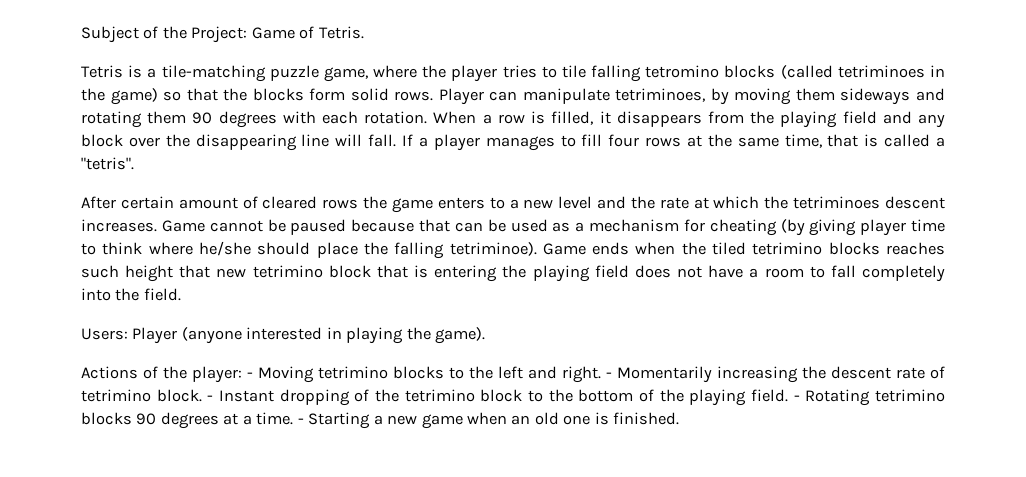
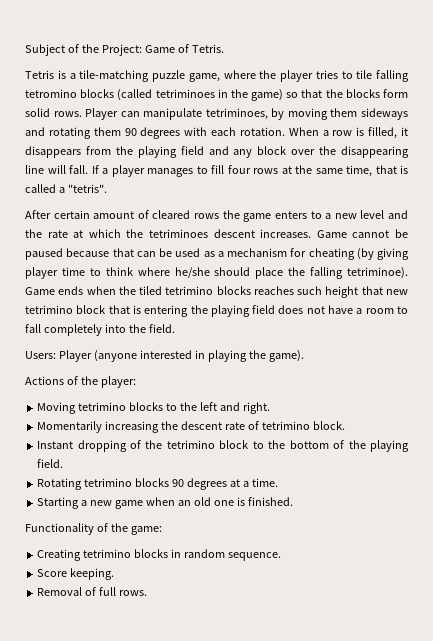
- Actions of the player: - Moving tetrimino blocks to the left and right. - Momentarily increasing the descent rate of tetrimino block. - Instant dropping of the tetrimino block to the bottom of the playing field. - Rotating tetrimino blocks 90 degrees at a time. - Starting a new game when an old one is finished.
+ Actions of the player:
+ Moving tetrimino blocks to the left and right.
+ Momentarily increasing the descent rate of tetrimino block.
+ Instant dropping of the tetrimino block to the bottom of the playing field.
+ Rotating tetrimino blocks 90 degrees at a time.
+ Starting a new game when an old one is finished.
+ Functionality of the game:
+ Creating tetrimino blocks in random sequence.
+ Score keeping.
+ Removal of full rows.

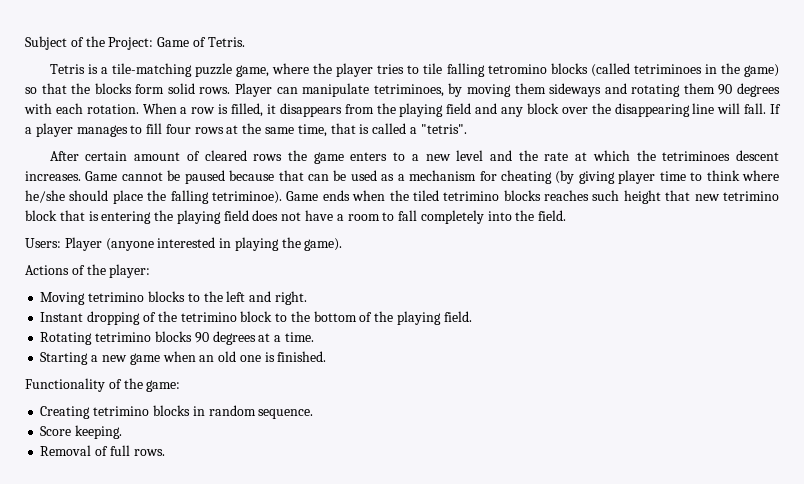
- Momentarily increasing the descent rate of tetrimino block.

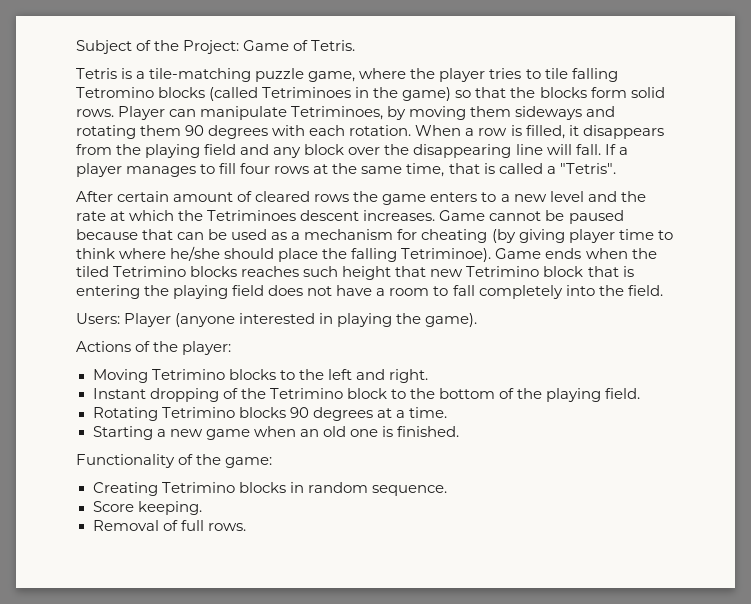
- Tetris is a tile-matching puzzle game, where the player tries to tile falling tetromino blocks (called tetriminoes in the game) so that the blocks form solid rows.
+ Tetris is a tile-matching puzzle game, where the player tries to tile falling Tetromino blocks (called Tetriminoes in the game) so that the blocks form solid rows.
- Player can manipulate tetriminoes, by moving them sideways and rotating them 90 degrees with each rotation.
+ Player can manipulate Tetriminoes, by moving them sideways and rotating them 90 degrees with each rotation.
- If a player manages to fill four rows at the same time, that is called a "tetris".
+ If a player manages to fill four rows at the same time, that is called a "Tetris".
- After certain amount of cleared rows the game enters to a new level and the rate at which the tetriminoes descent increases.
+ After certain amount of cleared rows the game enters to a new level and the rate at which the Tetriminoes descent increases.
- Game cannot be paused because that can be used as a mechanism for cheating (by giving player time to think where he/she should place the falling tetriminoe).
+ Game cannot be paused because that can be used as a mechanism for cheating (by giving player time to think where he/she should place the falling Tetriminoe).
- Game ends when the tiled tetrimino blocks reaches such height that new tetrimino block that is entering the playing field does not have a room to fall completely into the field.
+ Game ends when the tiled Tetrimino blocks reaches such height that new Tetrimino block that is entering the playing field does not have a room to fall completely into the field.
- Moving tetrimino blocks to the left and right.
+ Moving Tetrimino blocks to the left and right.
- Instant dropping of the tetrimino block to the bottom of the playing field.
+ Instant dropping of the Tetrimino block to the bottom of the playing field.
- Rotating tetrimino blocks 90 degrees at a time.
+ Rotating Tetrimino blocks 90 degrees at a time.
- Creating tetrimino blocks in random sequence.
+ Creating Tetrimino blocks in random sequence.

